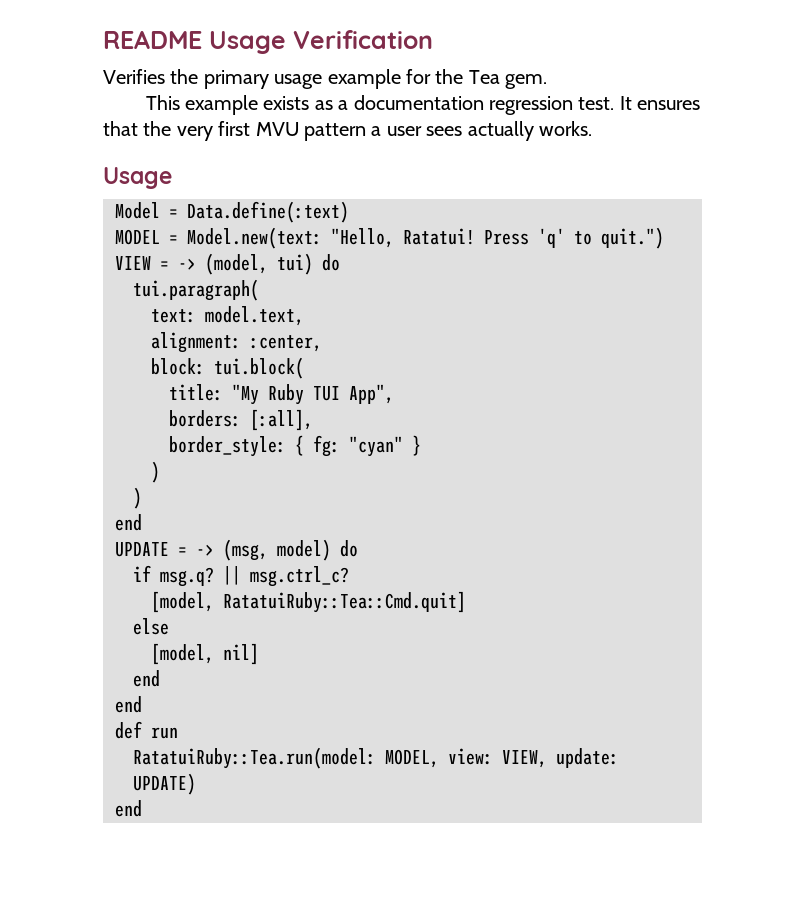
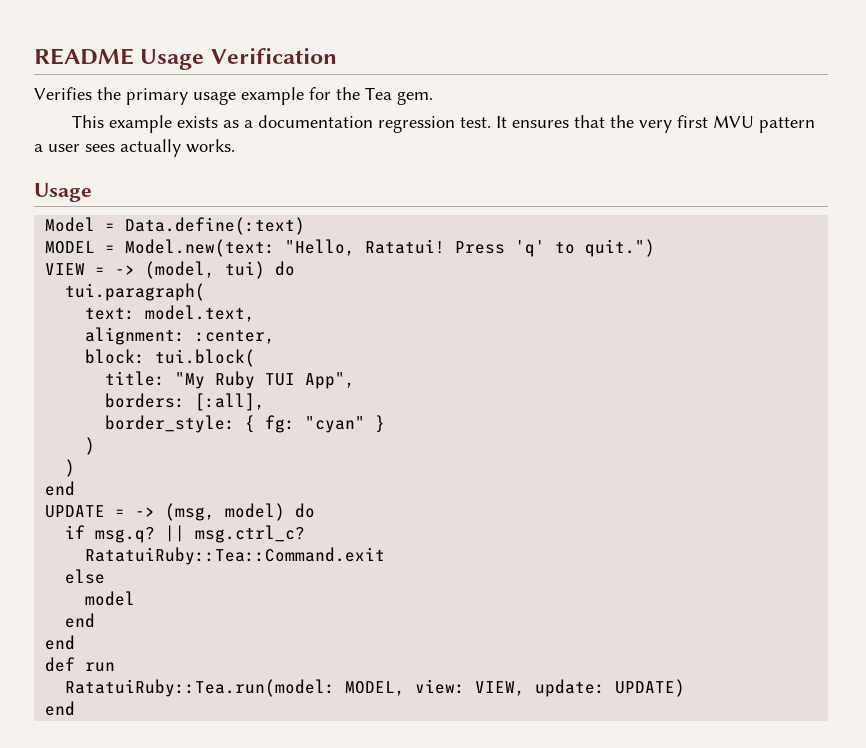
- [model, RatatuiRuby::Tea::Cmd.quit]
+ RatatuiRuby::Tea::Command.exit
- [model, nil]
+ model

